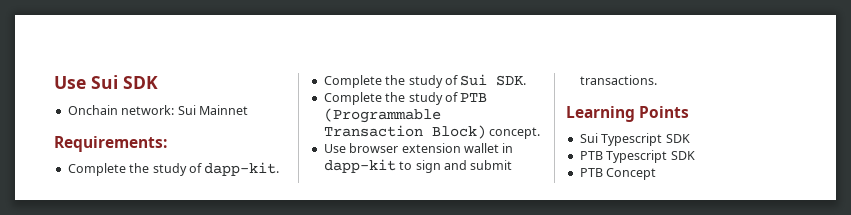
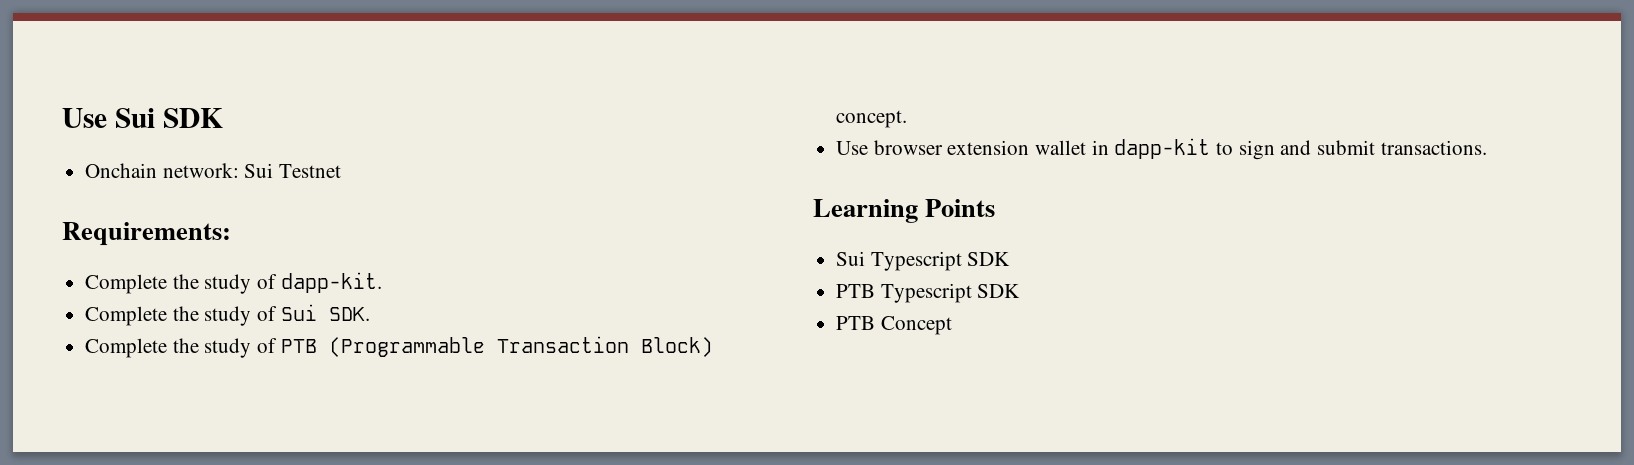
- Onchain network: Sui Mainnet
+ Onchain network: Sui Testnet

